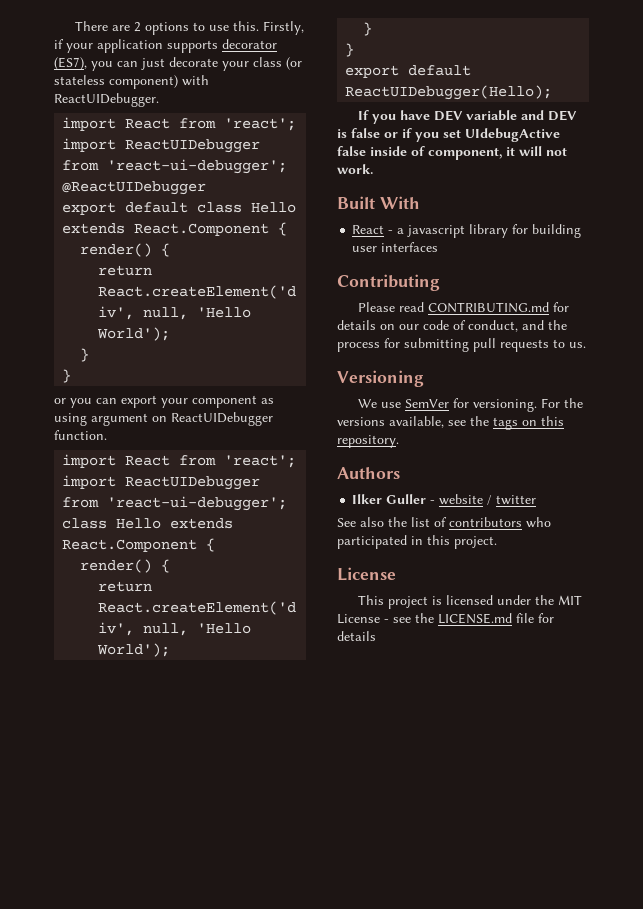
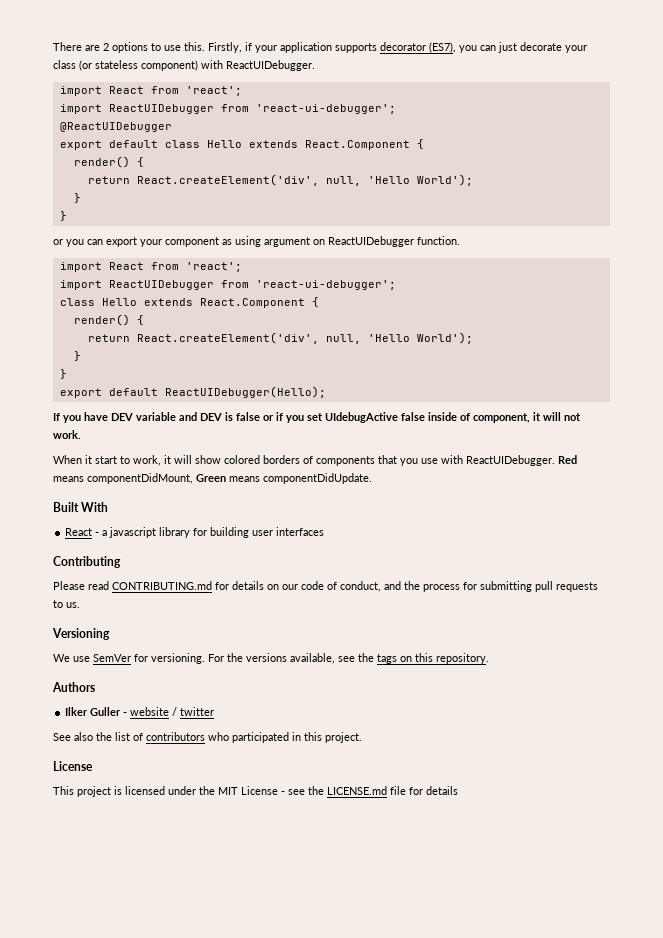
+ When it start to work, it will show colored borders of components that you use with ReactUIDebugger. Red means componentDidMount, Green means componentDidUpdate.

